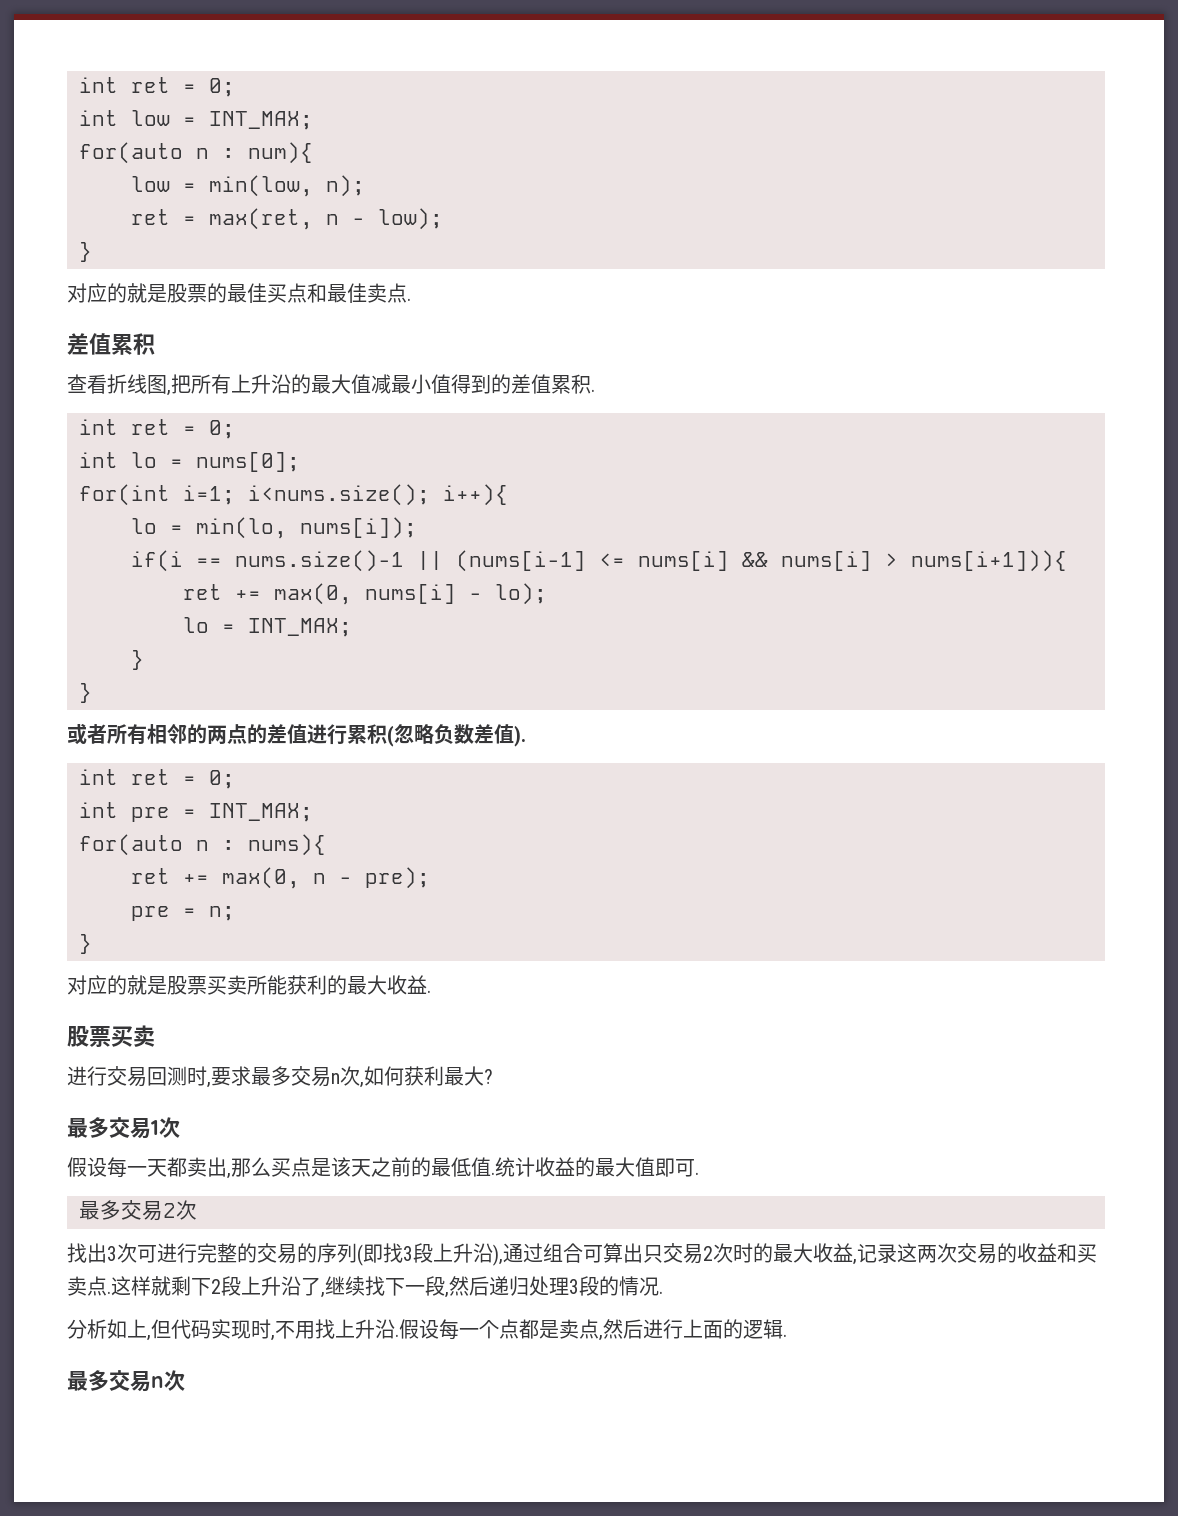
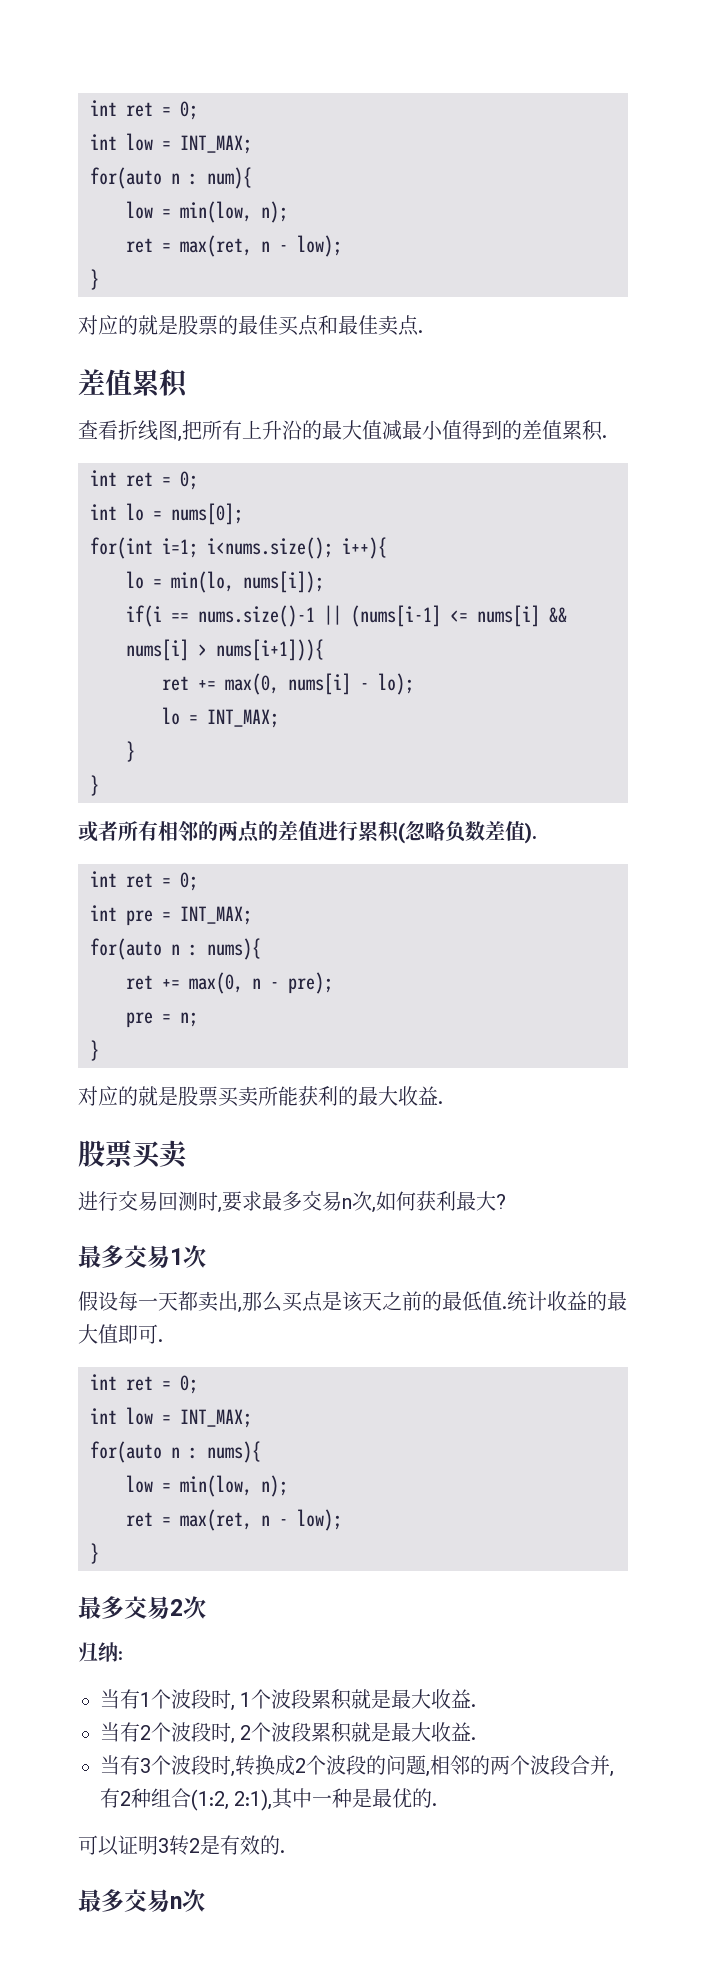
  统计收益的最大值即可.
+ int ret = 0;
+ int low = INT_MAX;
+ for(auto n : nums){
+ low = min(low, n);
+ ret = max(ret, n - low);
+ }
  最多交易2次
- 找出3次可进行完整的交易的序列(即找3段上升沿),通过组合可算出只交易2次时的最大收益,记录这两次交易的收益和买卖点.这样就剩下2段上升沿了,继续找下一段,然后递归处理3段的情况.
- 分析如上,但代码实现时,不用找上升沿.假设每一个点都是卖点,然后进行上面的逻辑.
+ 归纳:
+ 当有1个波段时, 1个波段累积就是最大收益.
+ 当有2个波段时, 2个波段累积就是最大收益.
+ 当有3个波段时,转换成2个波段的问题,相邻的两个波段合并,有2种组合(1:2, 2:1),其中一种是最优的.
+ 可以证明3转2是有效的.

